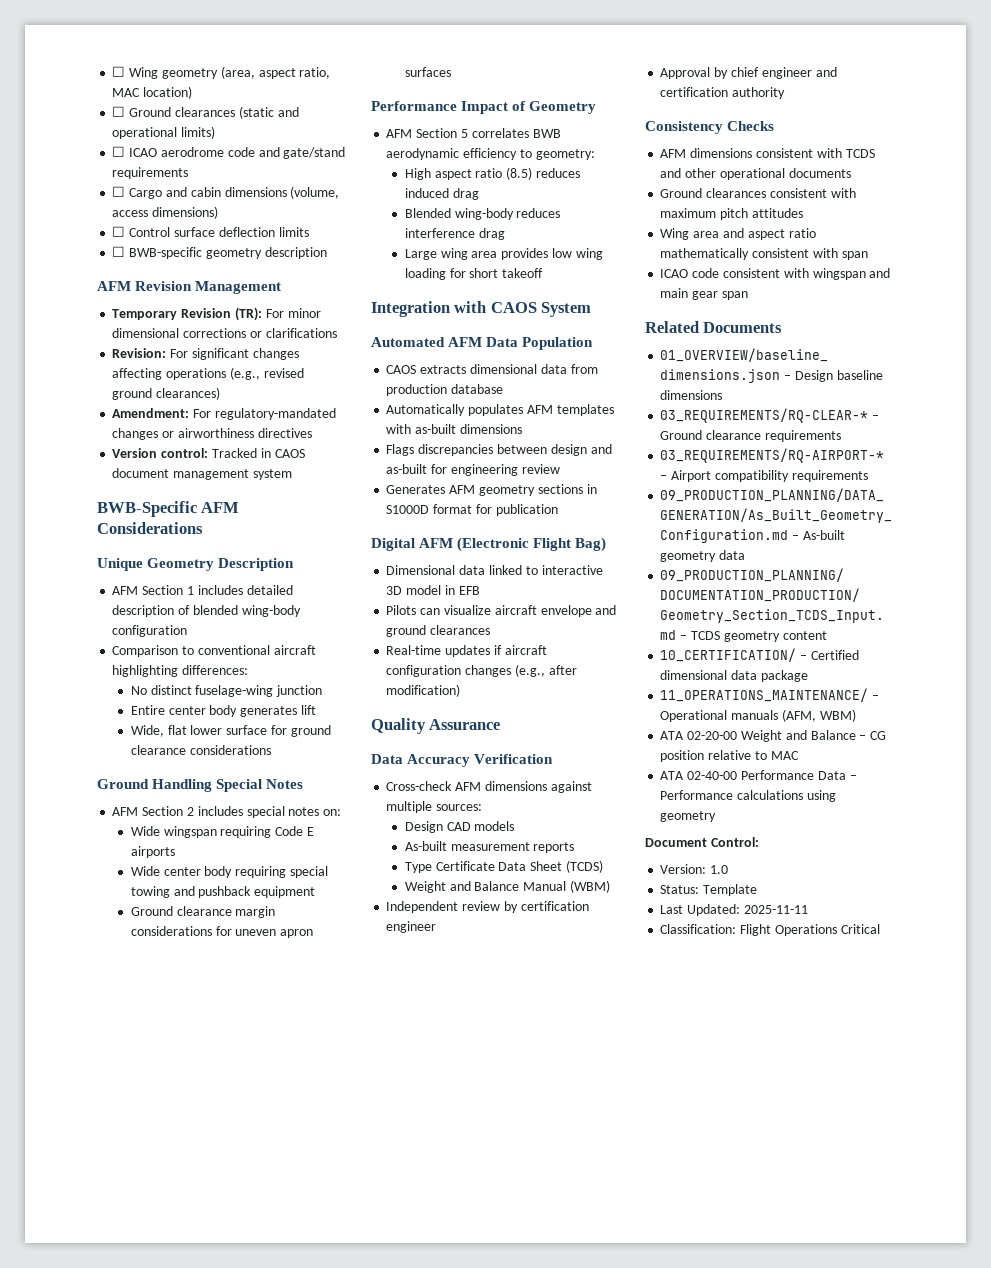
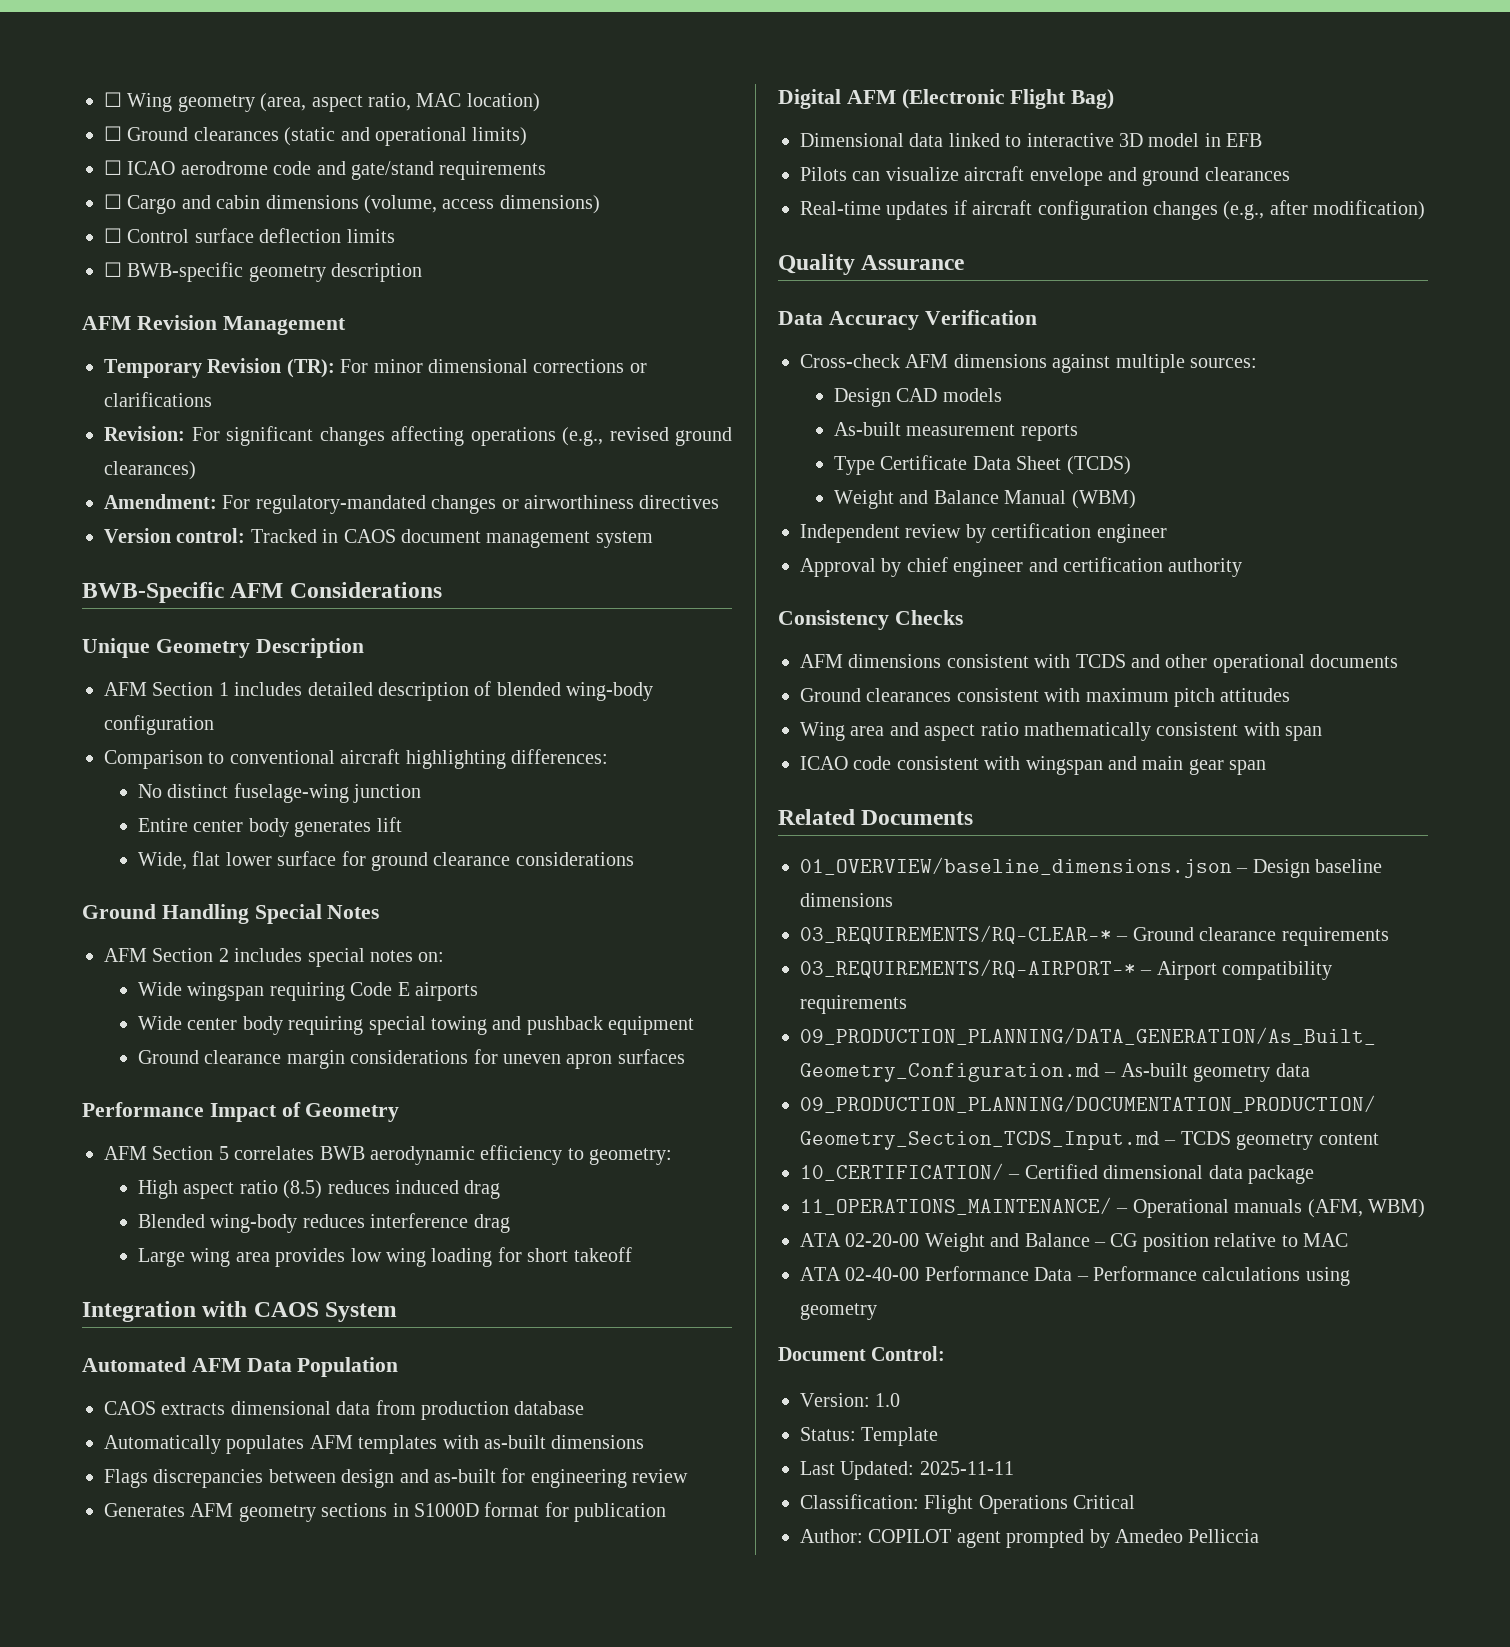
+ Author: COPILOT agent prompted by Amedeo Pelliccia

